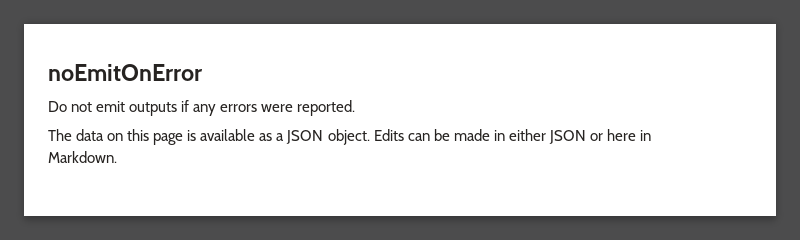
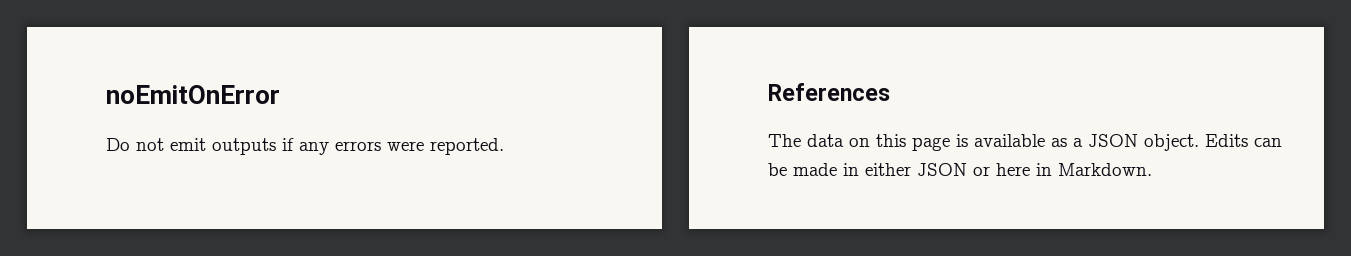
+ References

